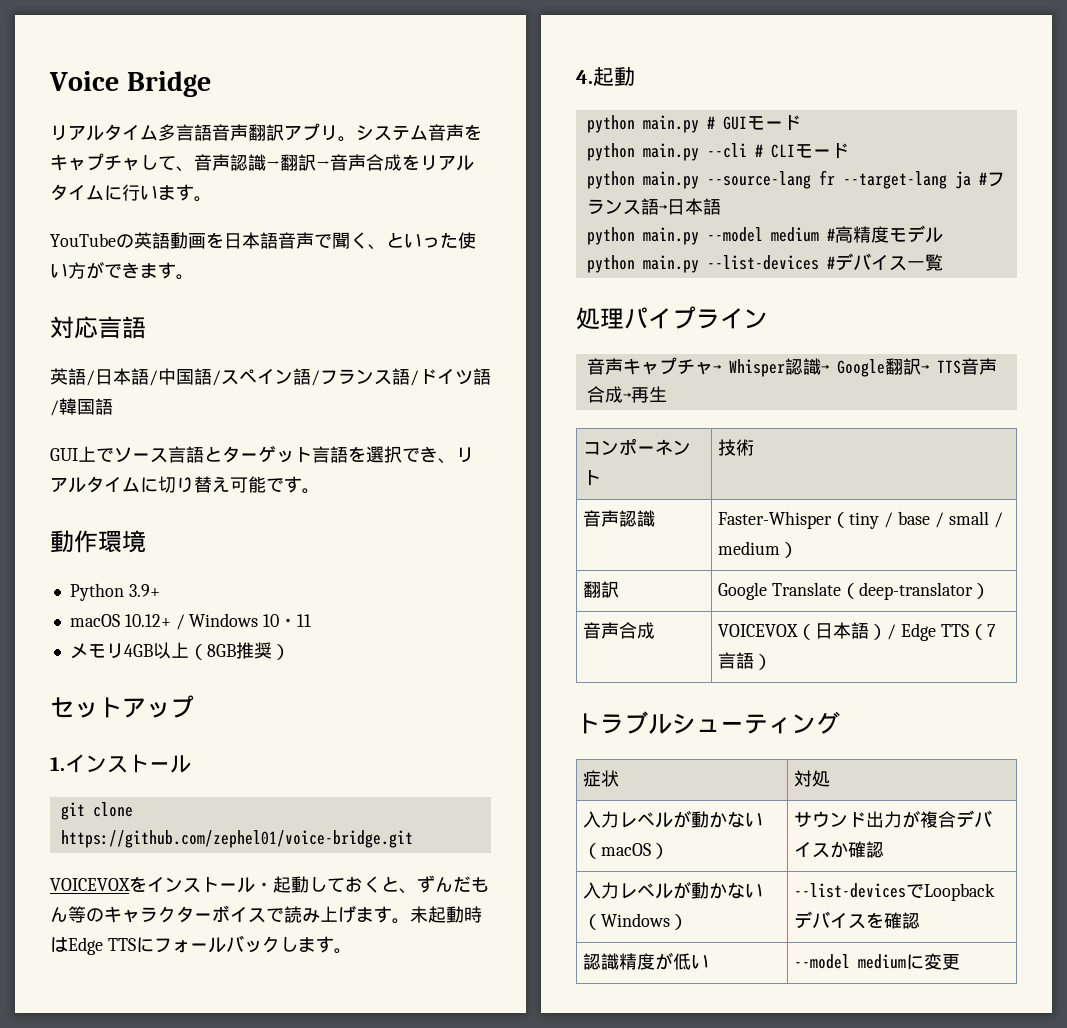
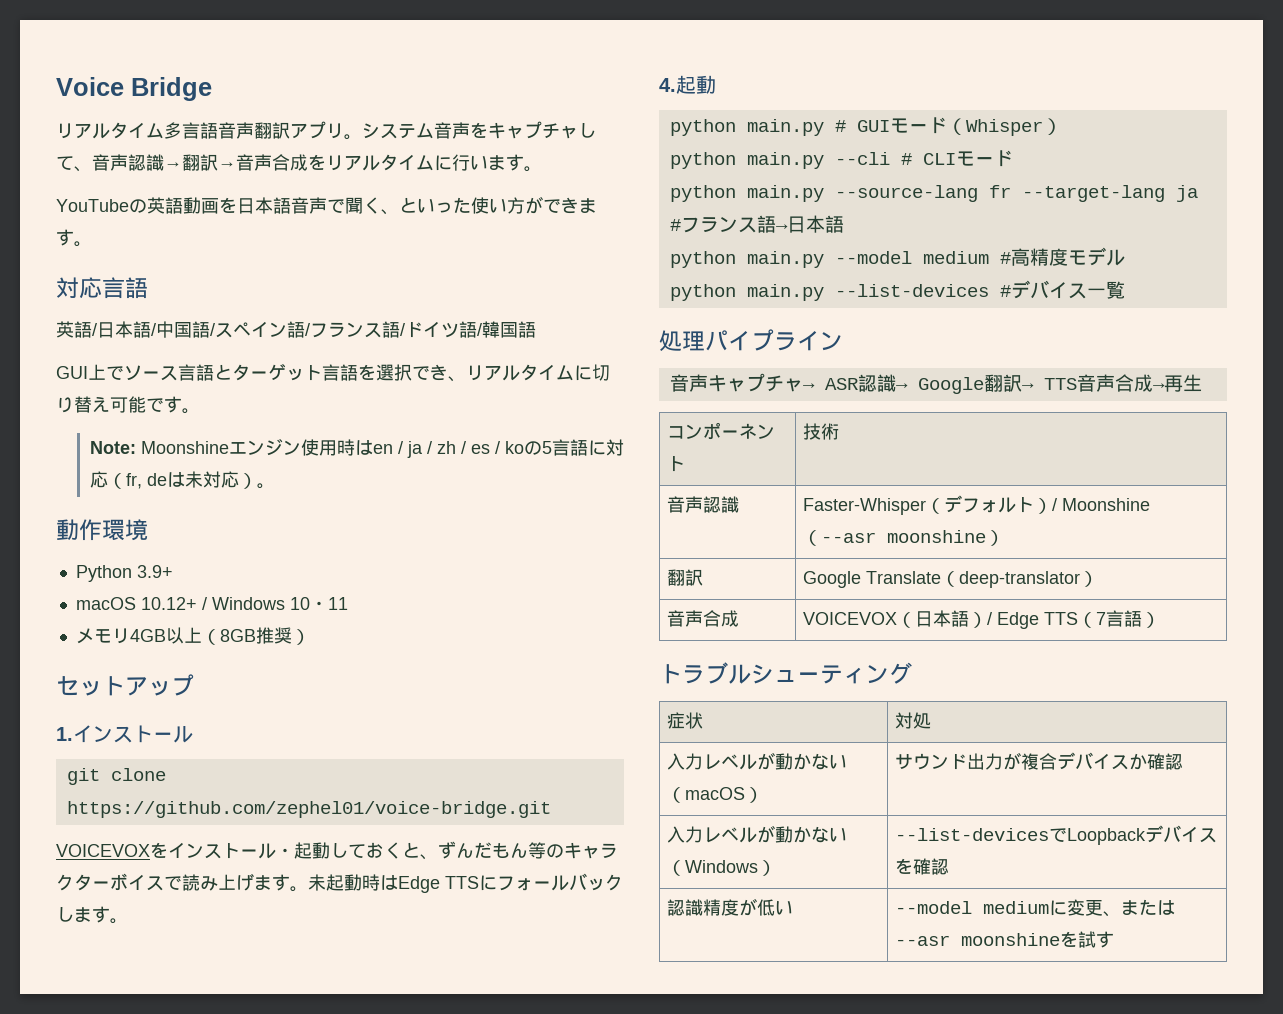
+ Note: Moonshineエンジン使用時はen / ja / zh / es / koの5言語に対応（fr, deは未対応）。
- python main.py # GUIモード
+ python main.py # GUIモード（Whisper）
- 音声キャプチャ→ Whisper認識→ Google翻訳→ TTS音声合成→再生
+ 音声キャプチャ→ ASR認識→ Google翻訳→ TTS音声合成→再生
- 音声認識 | Faster-Whisper（tiny / base / small / medium）
+ 音声認識 | Faster-Whisper（デフォルト）/ Moonshine（--asr moonshine）
- 認識精度が低い | --model mediumに変更
+ 認識精度が低い | --model mediumに変更、または--asr moonshineを試す

